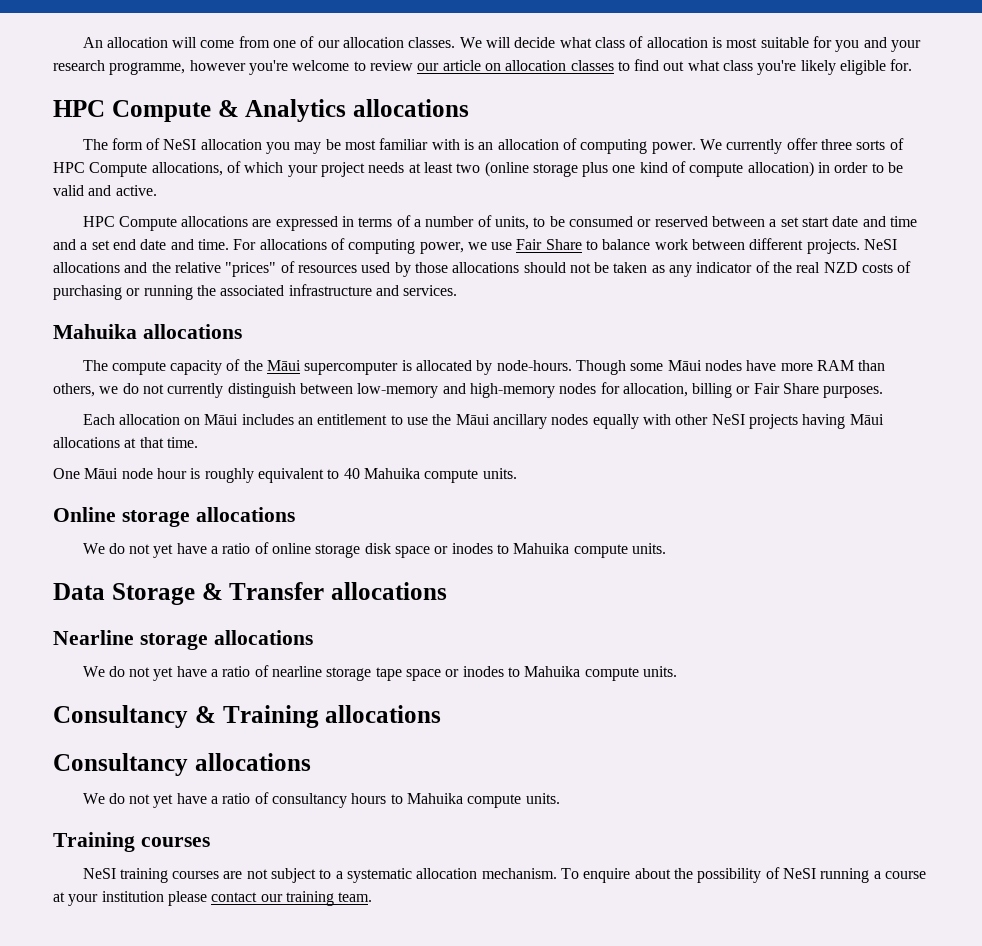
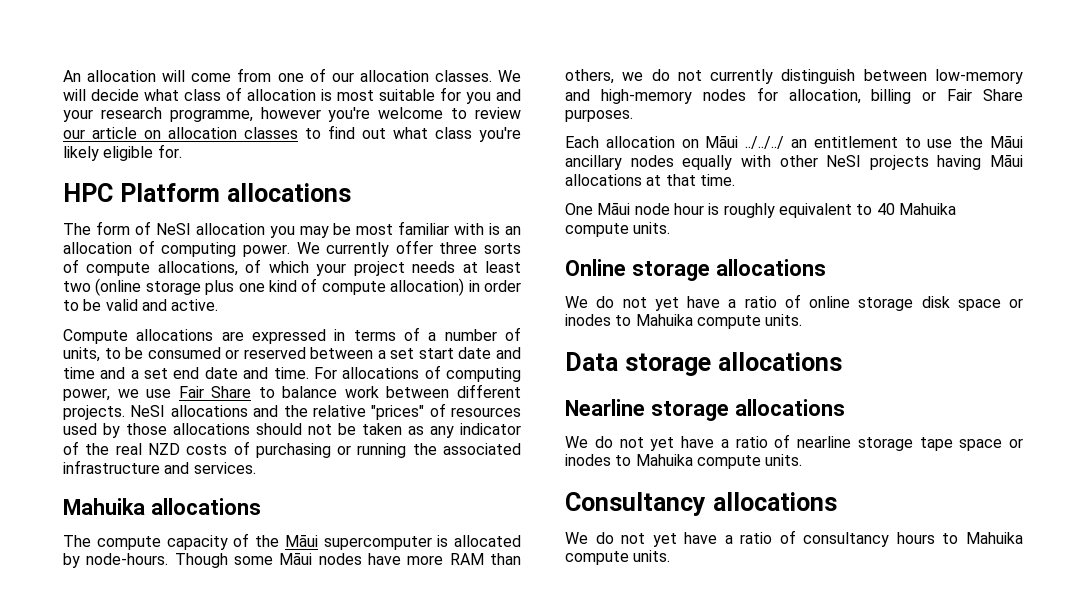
- HPC Compute & Analytics allocations
+ HPC Platform allocations
- We currently offer three sorts of HPC Compute allocations, of which your project needs at least two (online storage plus one kind of compute allocation) in order to be valid and active.
+ We currently offer three sorts of compute allocations, of which your project needs at least two (online storage plus one kind of compute allocation) in order to be valid and active.
- HPC Compute allocations are expressed in terms of a number of units, to be consumed or reserved between a set start date and time and a set end date and time.
+ Compute allocations are expressed in terms of a number of units, to be consumed or reserved between a set start date and time and a set end date and time.
- Each allocation on Māui includes an entitlement to use the Māui ancillary nodes equally with other NeSI projects having Māui allocations at that time.
+ Each allocation on Māui ../../../ an entitlement to use the Māui ancillary nodes equally with other NeSI projects having Māui allocations at that time.
- Data Storage & Transfer allocations
+ Data storage allocations
- Consultancy & Training allocations
- Training courses
- NeSI training courses are not subject to a systematic allocation mechanism. To enquire about the possibility of NeSI running a course at your institution please contact our training team.

